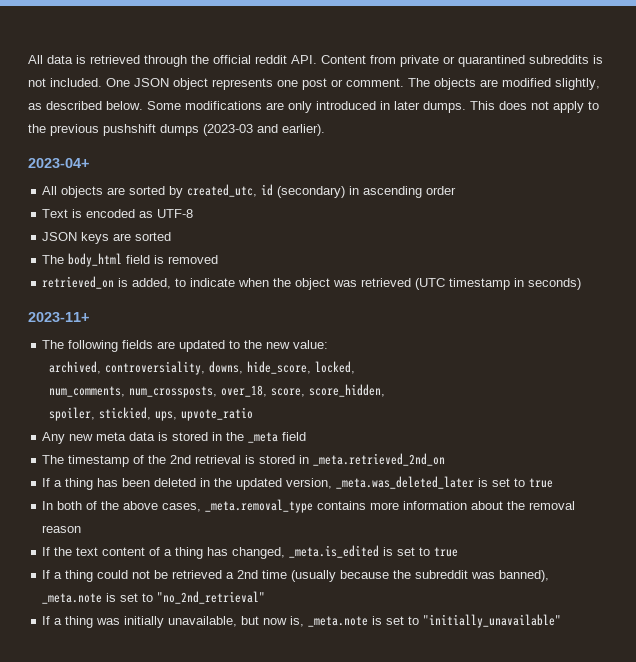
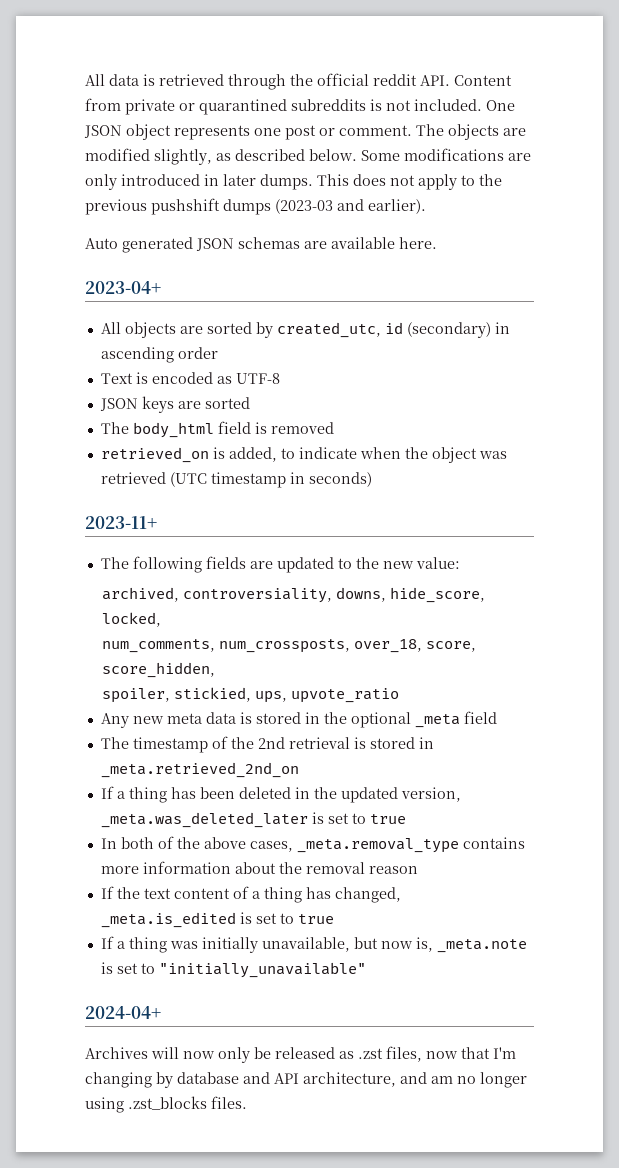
+ Auto generated JSON schemas are available here.
- Any new meta data is stored in the _meta field
+ Any new meta data is stored in the optional _meta field
- If a thing could not be retrieved a 2nd time (usually because the subreddit was banned), _meta.note is set to "no_2nd_retrieval"
+ 2024-04+
+ Archives will now only be released as .zst files, now that I'm changing by database and API architecture, and am no longer using .zst_blocks files.

